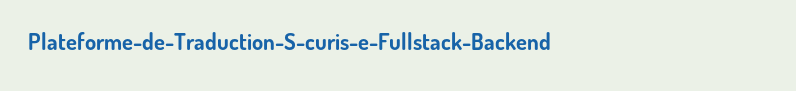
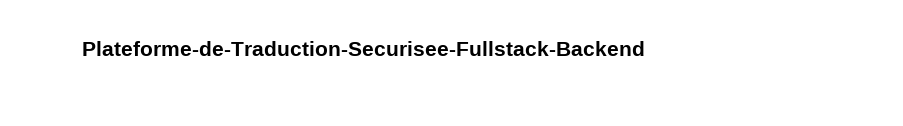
- Plateforme-de-Traduction-S-curis-e-Fullstack-Backend
+ Plateforme-de-Traduction-Securisee-Fullstack-Backend

